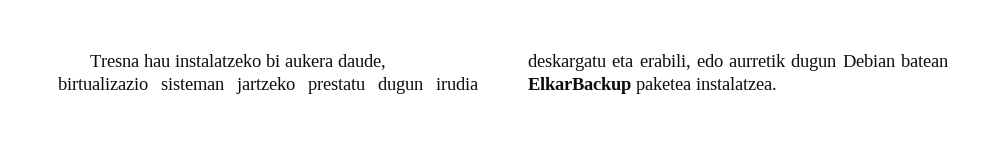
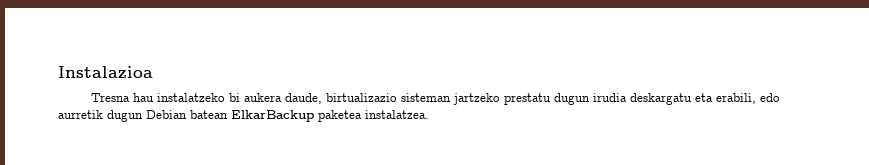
+ Instalazioa

